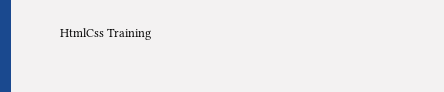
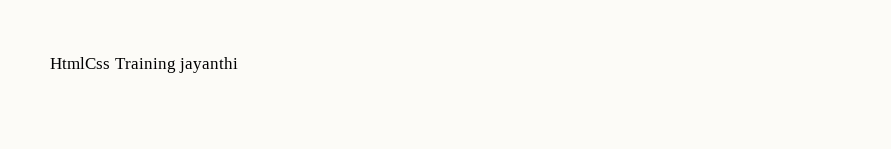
- HtmlCss Training
+ HtmlCss Training jayanthi

